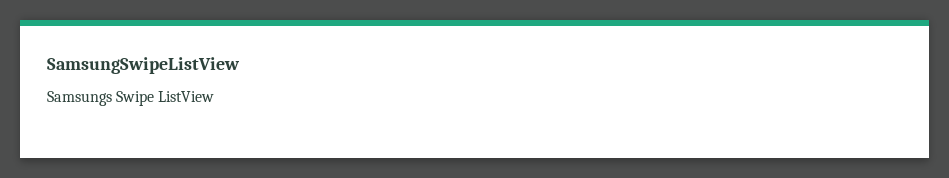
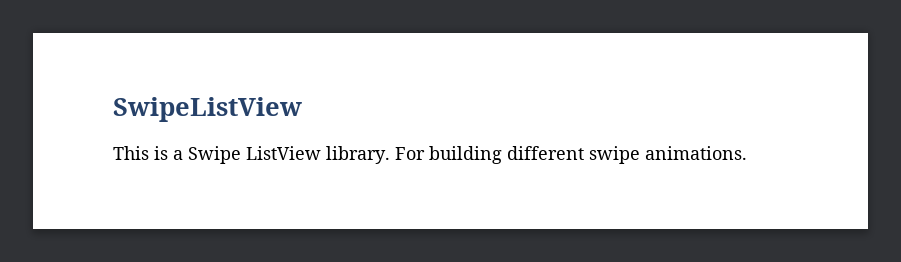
- SamsungSwipeListView
- Samsungs Swipe ListView
+ SwipeListView
+ This is a Swipe ListView library. For building different swipe animations.

